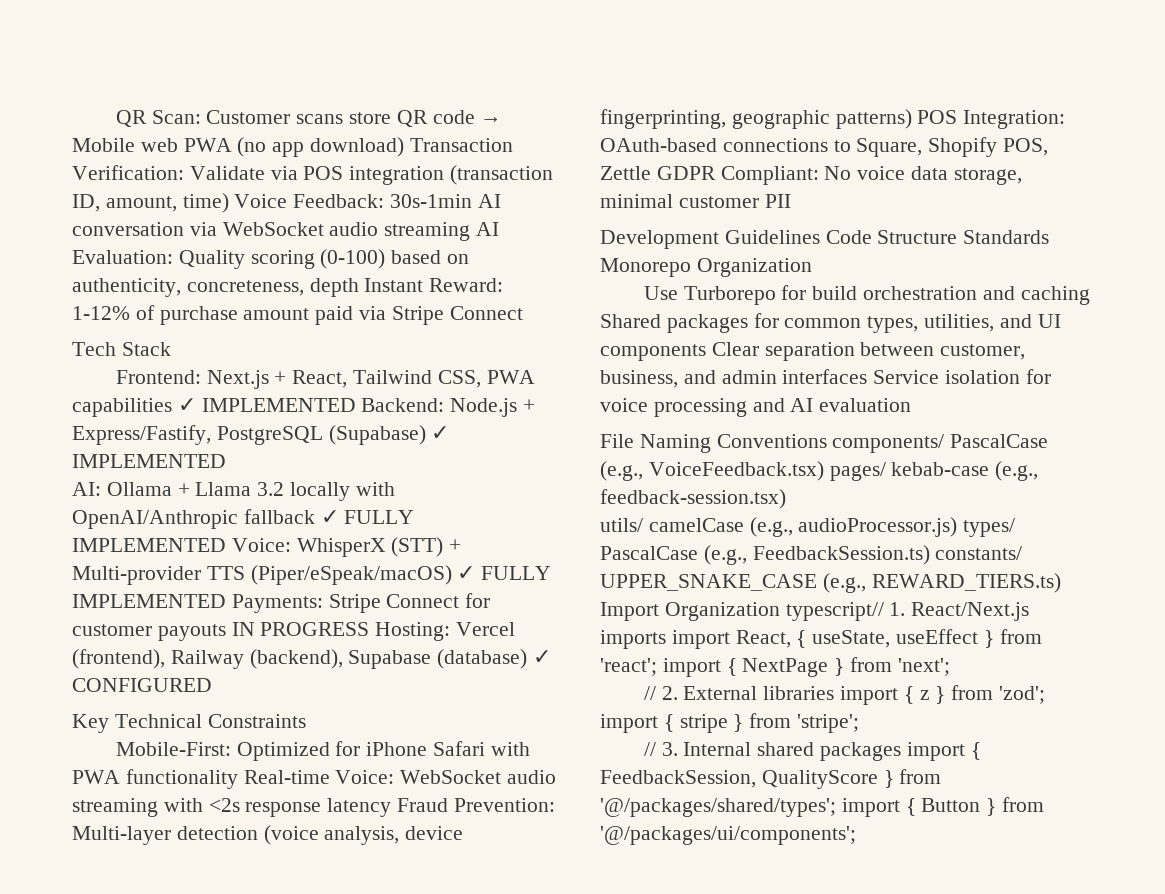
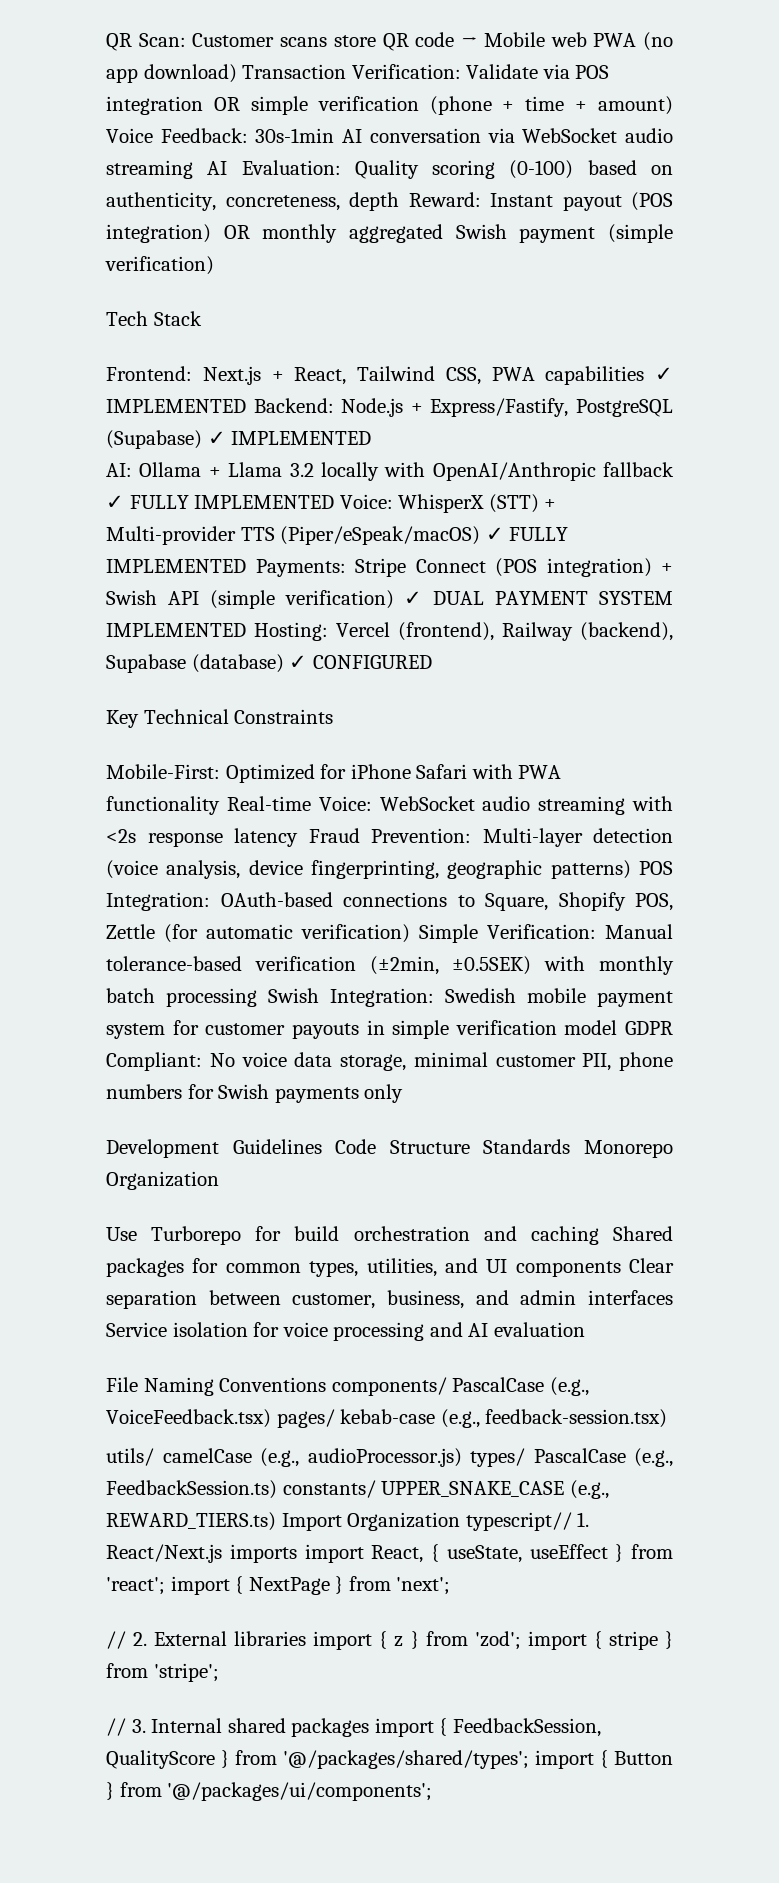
- QR Scan: Customer scans store QR code → Mobile web PWA (no app download) Transaction Verification: Validate via POS integration (transaction ID, amount, time) Voice Feedback: 30s-1min AI conversation via WebSocket audio streaming AI Evaluation: Quality scoring (0-100) based on authenticity, concreteness, depth Instant Reward: 1-12% of purchase amount paid via Stripe Connect
+ QR Scan: Customer scans store QR code → Mobile web PWA (no app download) Transaction Verification: Validate via POS integration OR simple verification (phone + time + amount) Voice Feedback: 30s-1min AI conversation via WebSocket audio streaming AI Evaluation: Quality scoring (0-100) based on authenticity, concreteness, depth Reward: Instant payout (POS integration) OR monthly aggregated Swish payment (simple verification)
- AI: Ollama + Llama 3.2 locally with OpenAI/Anthropic fallback ✓ FULLY IMPLEMENTED Voice: WhisperX (STT) + Multi-provider TTS (Piper/eSpeak/macOS) ✓ FULLY IMPLEMENTED Payments: Stripe Connect for customer payouts IN PROGRESS Hosting: Vercel (frontend), Railway (backend), Supabase (database) ✓ CONFIGURED
+ AI: Ollama + Llama 3.2 locally with OpenAI/Anthropic fallback ✓ FULLY IMPLEMENTED Voice: WhisperX (STT) + Multi-provider TTS (Piper/eSpeak/macOS) ✓ FULLY IMPLEMENTED Payments: Stripe Connect (POS integration) + Swish API (simple verification) ✓ DUAL PAYMENT SYSTEM IMPLEMENTED Hosting: Vercel (frontend), Railway (backend), Supabase (database) ✓ CONFIGURED
- Mobile-First: Optimized for iPhone Safari with PWA functionality Real-time Voice: WebSocket audio streaming with <2s response latency Fraud Prevention: Multi-layer detection (voice analysis, device fingerprinting, geographic patterns) POS Integration: OAuth-based connections to Square, Shopify POS, Zettle GDPR Compliant: No voice data storage, minimal customer PII
+ Mobile-First: Optimized for iPhone Safari with PWA functionality Real-time Voice: WebSocket audio streaming with <2s response latency Fraud Prevention: Multi-layer detection (voice analysis, device fingerprinting, geographic patterns) POS Integration: OAuth-based connections to Square, Shopify POS, Zettle (for automatic verification) Simple Verification: Manual tolerance-based verification (±2min, ±0.5SEK) with monthly batch processing Swish Integration: Swedish mobile payment system for customer payouts in simple verification model GDPR Compliant: No voice data storage, minimal customer PII, phone numbers for Swish payments only

